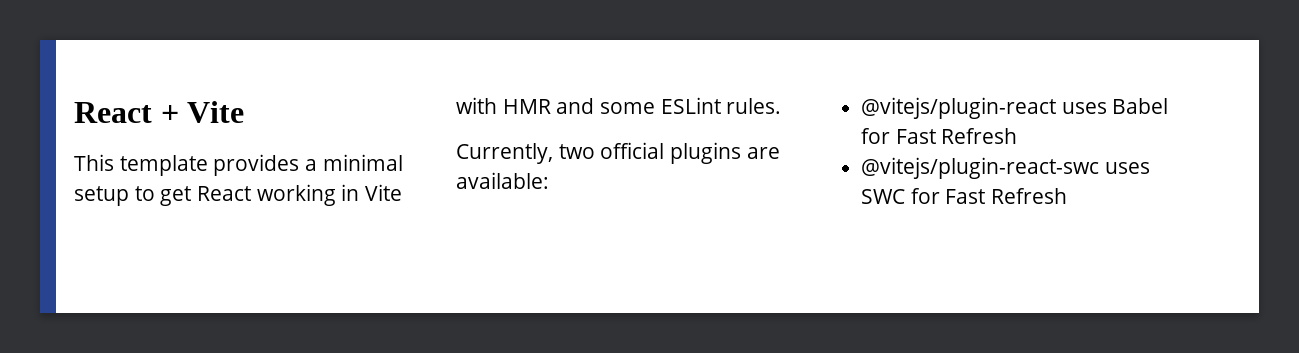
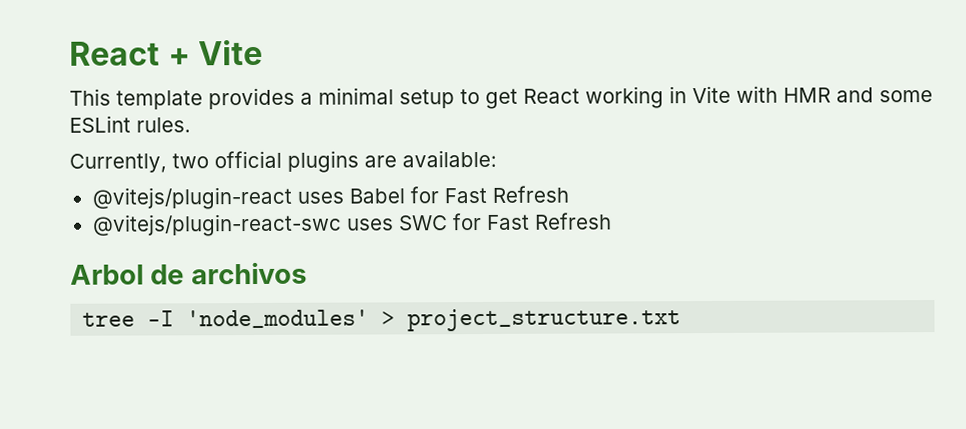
+ Arbol de archivos
+ tree -I 'node_modules' > project_structure.txt

